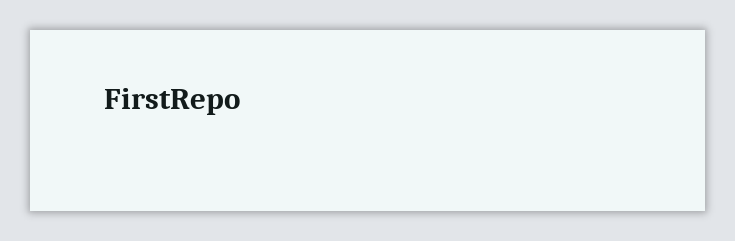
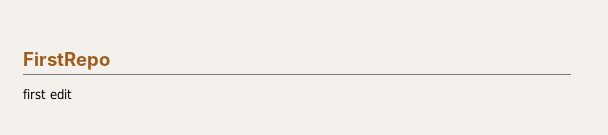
+ first edit

